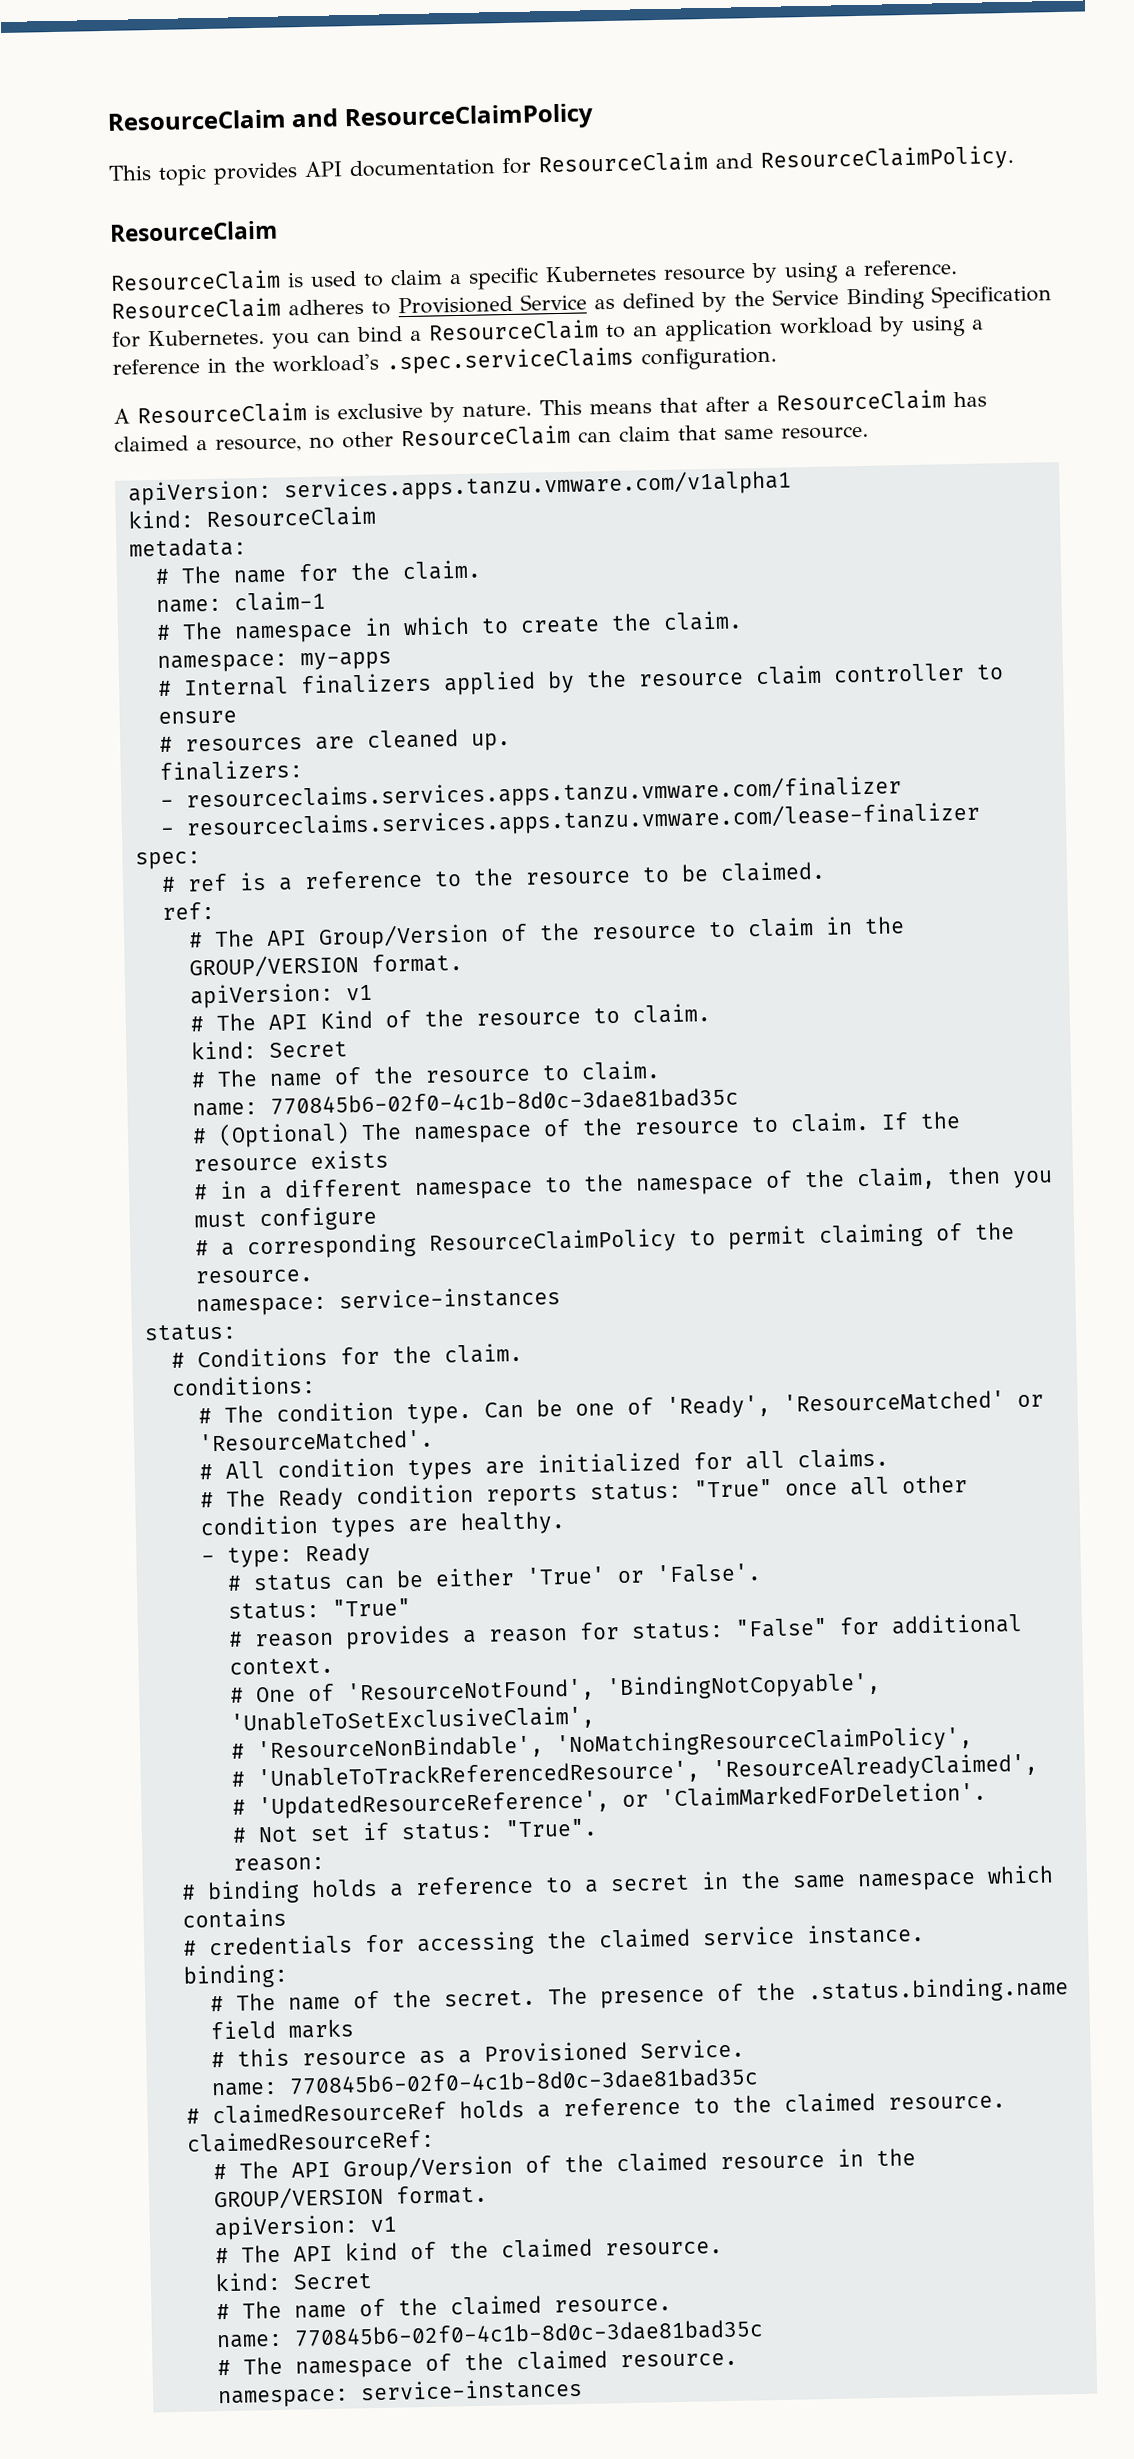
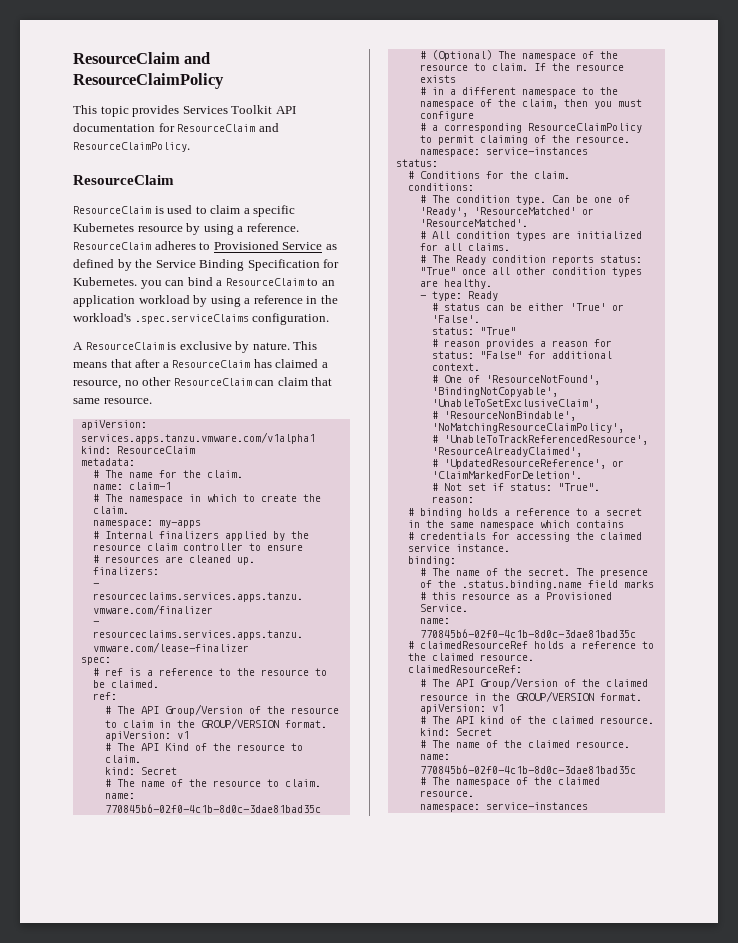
- This topic provides API documentation for ResourceClaim and ResourceClaimPolicy.
+ This topic provides Services Toolkit API documentation for ResourceClaim and ResourceClaimPolicy.

